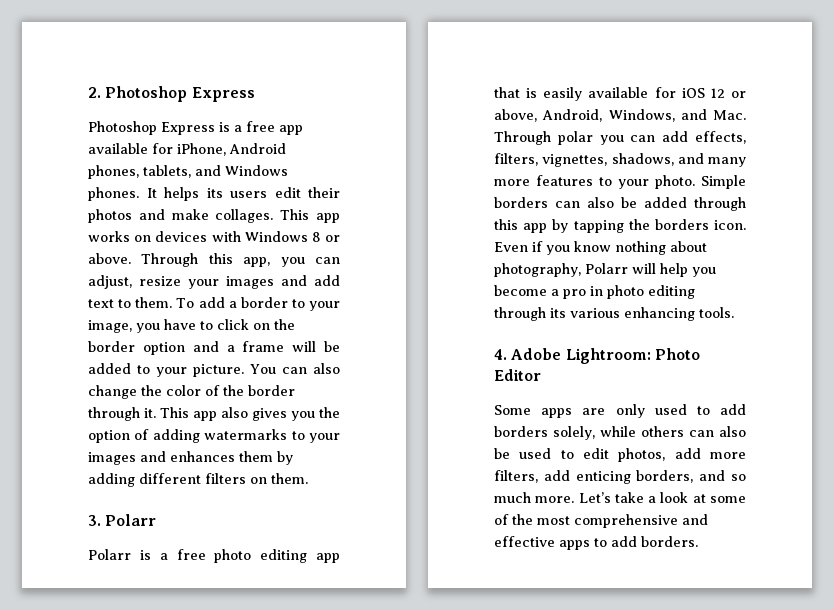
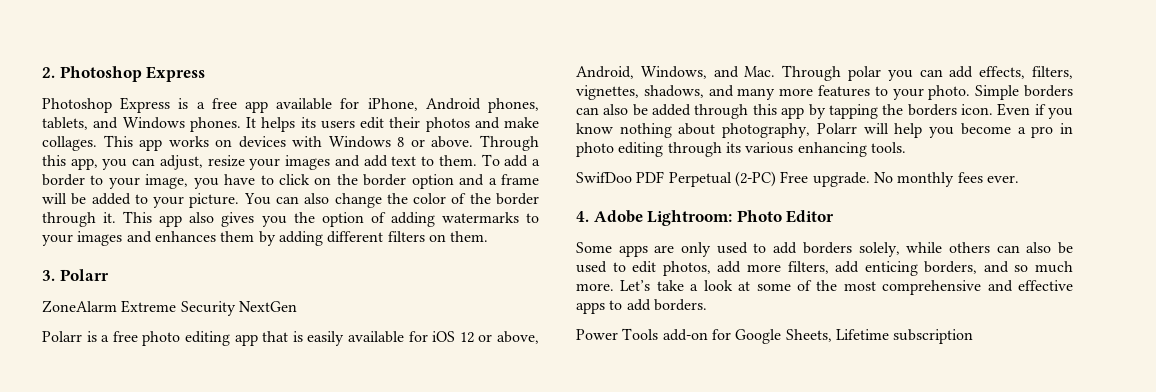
+ ZoneAlarm Extreme Security NextGen
+ SwifDoo PDF Perpetual (2-PC) Free upgrade. No monthly fees ever.
+ Power Tools add-on for Google Sheets, Lifetime subscription

